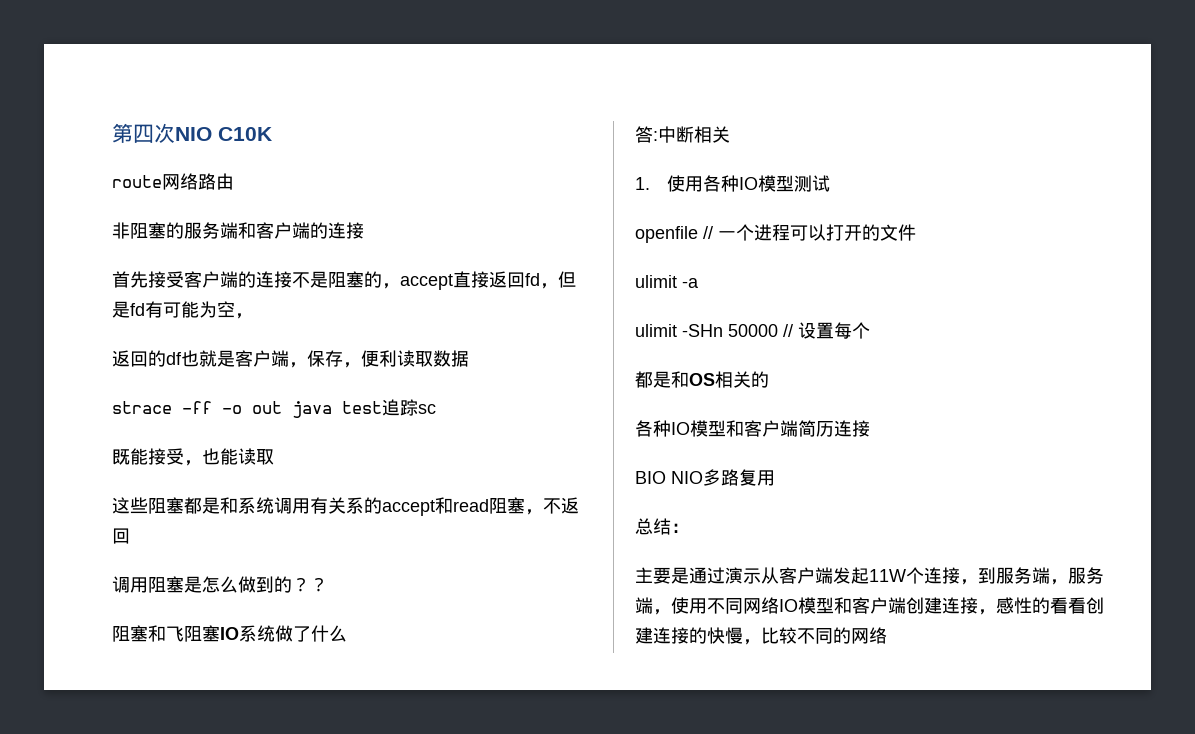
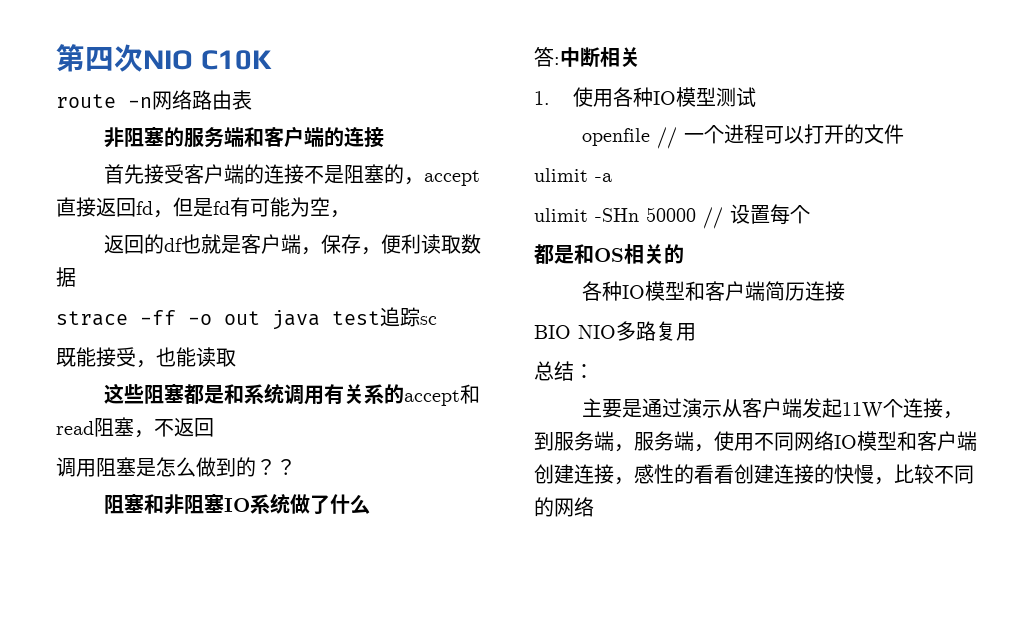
- route网络路由
+ route -n网络路由表
- 阻塞和飞阻塞IO系统做了什么
+ 阻塞和非阻塞IO系统做了什么

